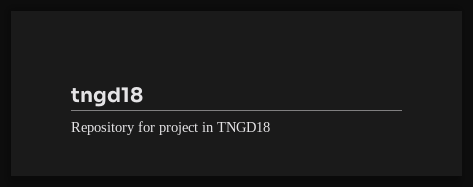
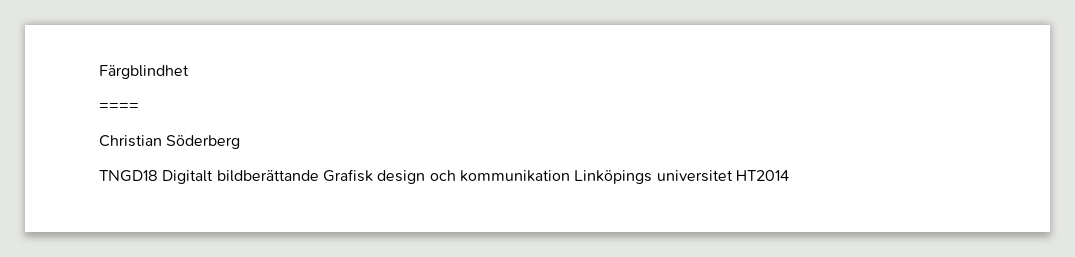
- tngd18
- Repository for project in TNGD18
+ Färgblindhet
+ ====
+ Christian Söderberg
+ TNGD18 Digitalt bildberättande Grafisk design och kommunikation Linköpings universitet HT2014

